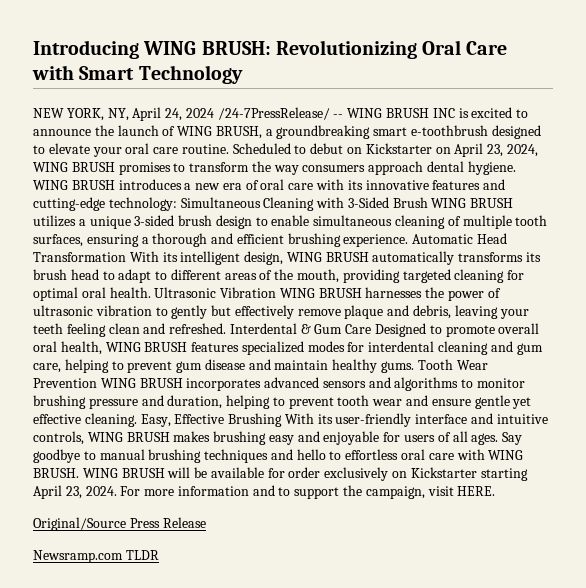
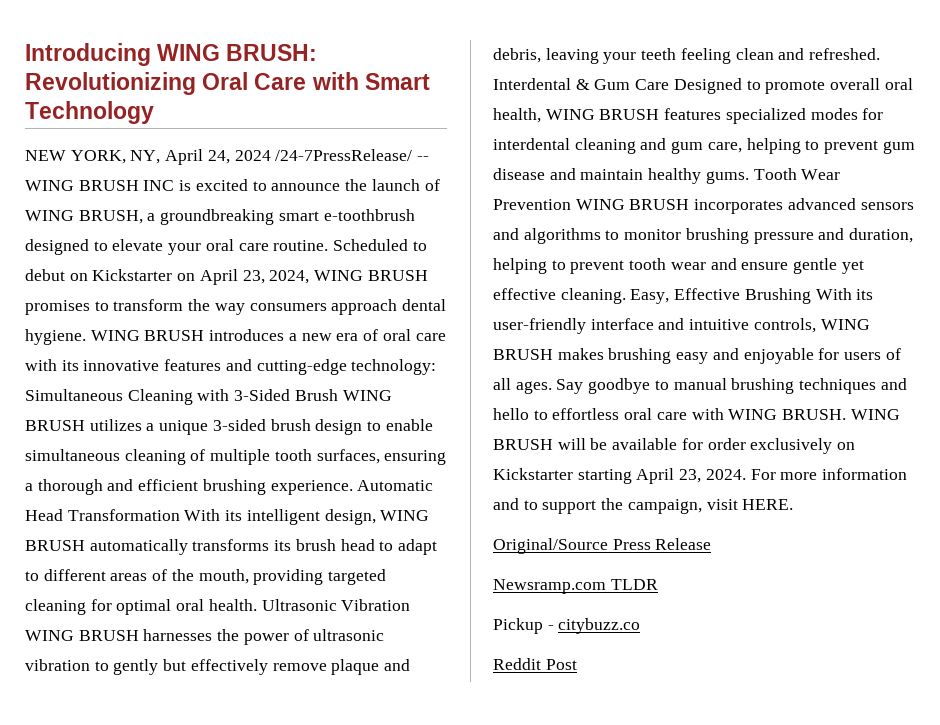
+ Pickup - citybuzz.co
+ Reddit Post

